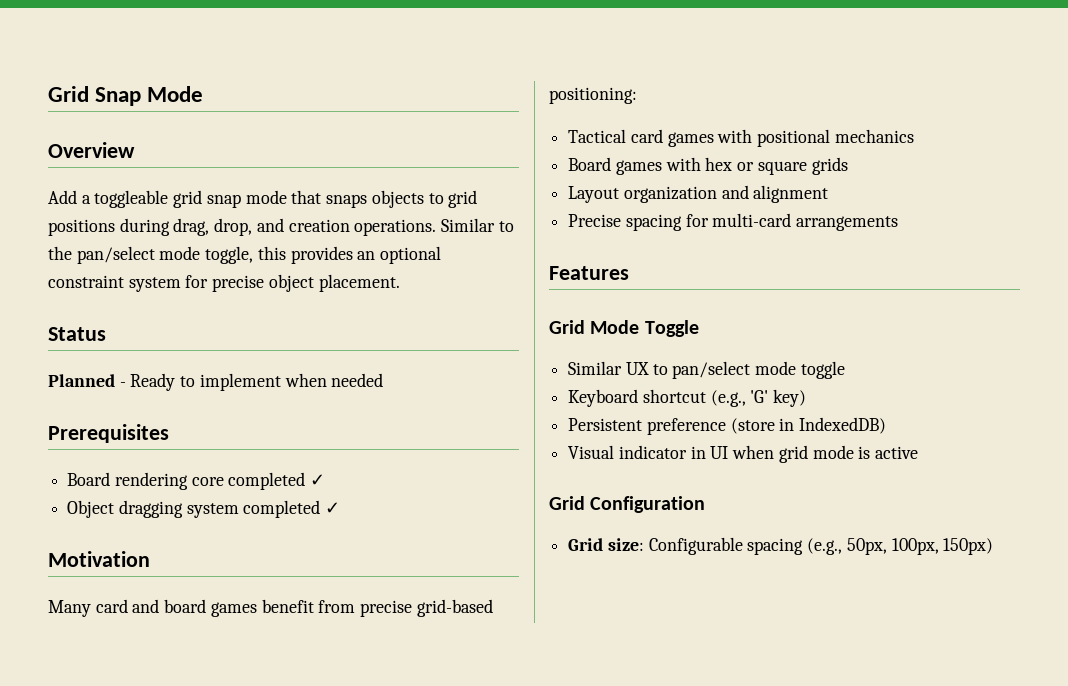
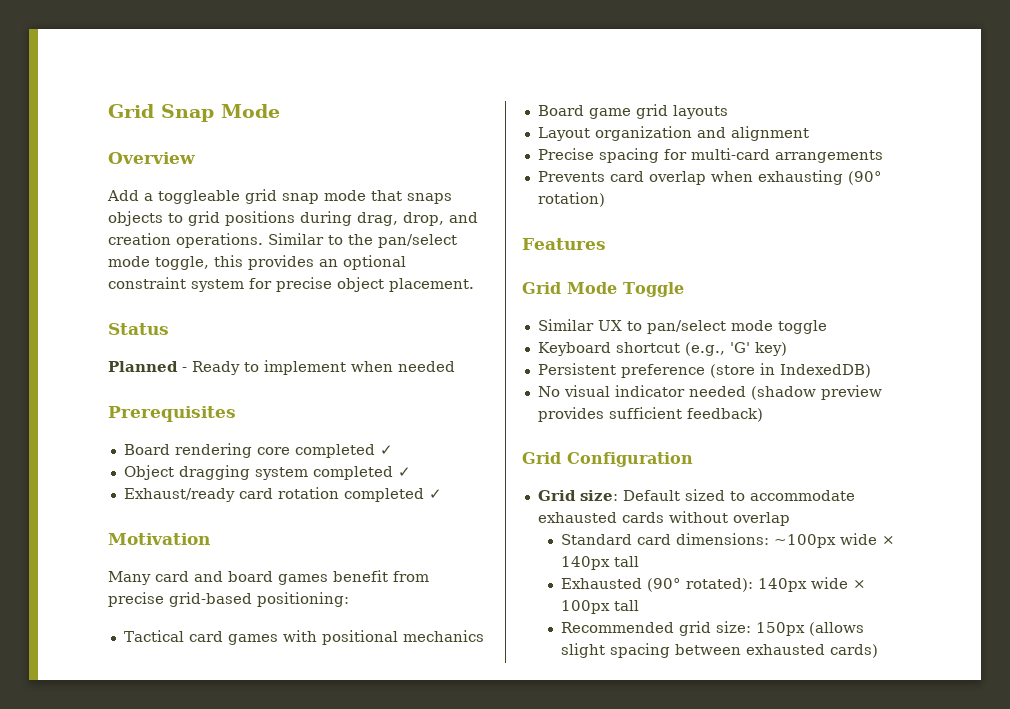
+ Exhaust/ready card rotation completed ✓
- Board games with hex or square grids
+ Board game grid layouts
+ Prevents card overlap when exhausting (90° rotation)
- Visual indicator in UI when grid mode is active
+ No visual indicator needed (shadow preview provides sufficient feedback)
  Grid Configuration
- Grid size: Configurable spacing (e.g., 50px, 100px, 150px)
+ Grid size: Default sized to accommodate exhausted cards without overlap
+ Standard card dimensions: ~100px wide × 140px tall
+ Exhausted (90° rotated): 140px wide × 100px tall
+ Recommended grid size: 150px (allows slight spacing between exhausted cards)

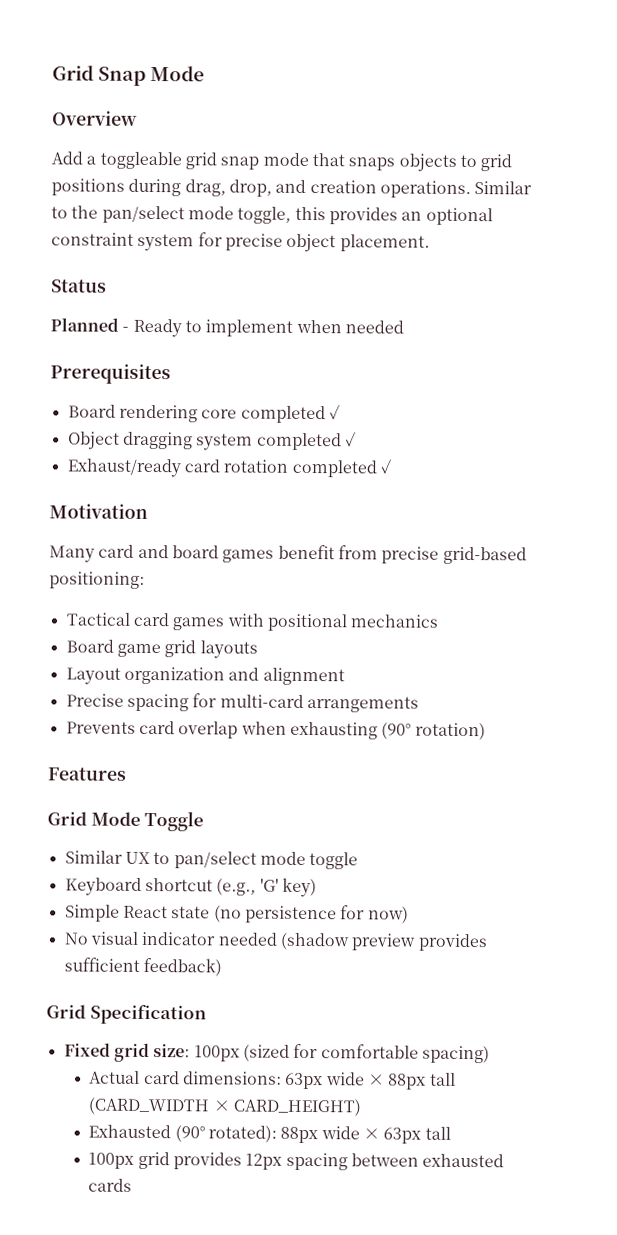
- Persistent preference (store in IndexedDB)
+ Simple React state (no persistence for now)
- Grid Configuration
- Grid size: Default sized to accommodate exhausted cards without overlap
- Standard card dimensions: ~100px wide × 140px tall
+ Grid Specification
+ Fixed grid size: 100px (sized for comfortable spacing)
+ Actual card dimensions: 63px wide × 88px tall (CARD_WIDTH × CARD_HEIGHT)
- Exhausted (90° rotated): 140px wide × 100px tall
- Recommended grid size: 150px (allows slight spacing between exhausted cards)
+ Exhausted (90° rotated): 88px wide × 63px tall
+ 100px grid provides 12px spacing between exhausted cards

